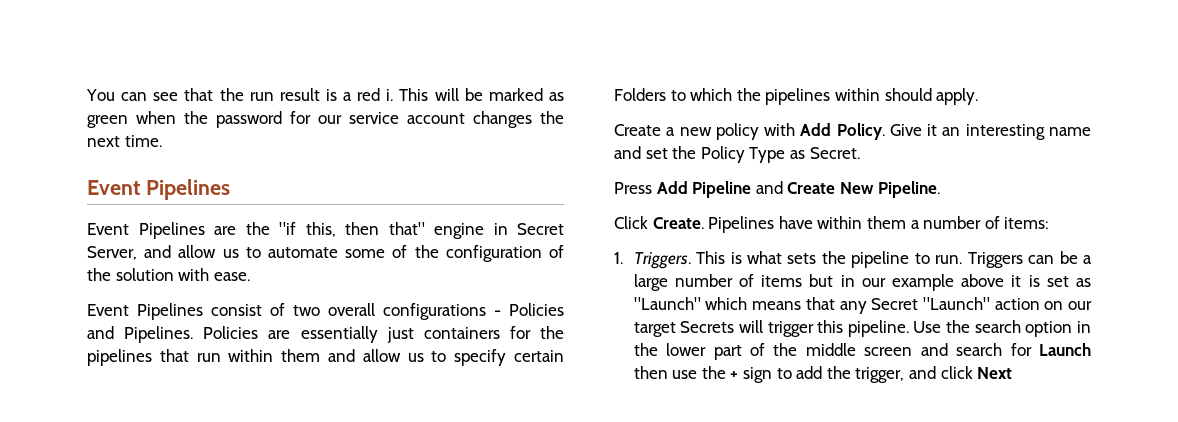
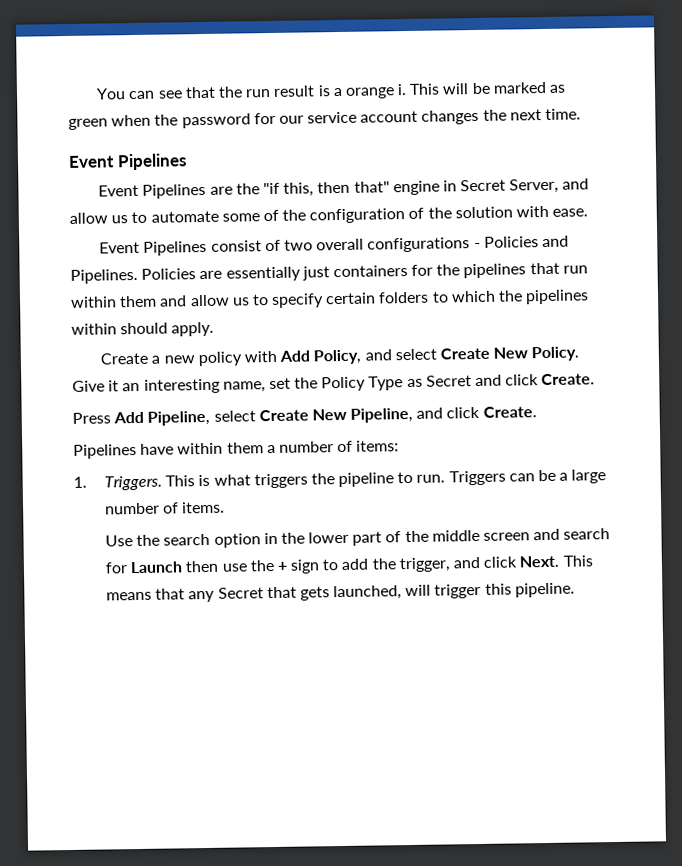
- You can see that the run result is a red i.
+ You can see that the run result is a orange i.
- Policies are essentially just containers for the pipelines that run within them and allow us to specify certain Folders to which the pipelines within should apply.
+ Policies are essentially just containers for the pipelines that run within them and allow us to specify certain folders to which the pipelines within should apply.
- Create a new policy with Add Policy.
+ Create a new policy with Add Policy, and select Create New Policy.
- Give it an interesting name and set the Policy Type as Secret.
- Press Add Pipeline and Create New Pipeline.
- Click Create. Pipelines have within them a number of items:
+ Give it an interesting name, set the Policy Type as Secret and click Create.
+ Press Add Pipeline, select Create New Pipeline, and click Create.
+ Pipelines have within them a number of items:
- This is what sets the pipeline to run.
+ This is what triggers the pipeline to run.
- Triggers can be a large number of items but in our example above it is set as "Launch" which means that any Secret "Launch" action on our target Secrets will trigger this pipeline. Use the search option in the lower part of the middle screen and search for Launch then use the + sign to add the trigger, and click Next
+ Triggers can be a large number of items.
+ Use the search option in the lower part of the middle screen and search for Launch then use the + sign to add the trigger, and click Next. This means that any Secret that gets launched, will trigger this pipeline.

